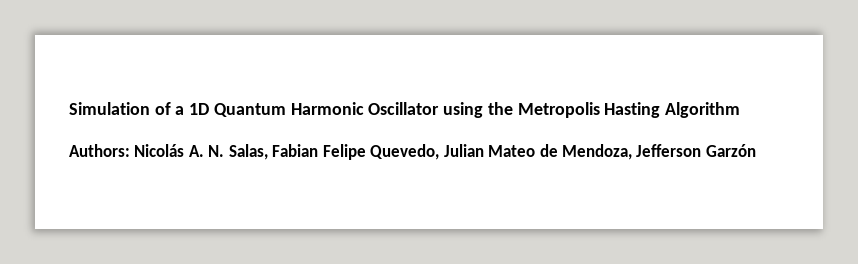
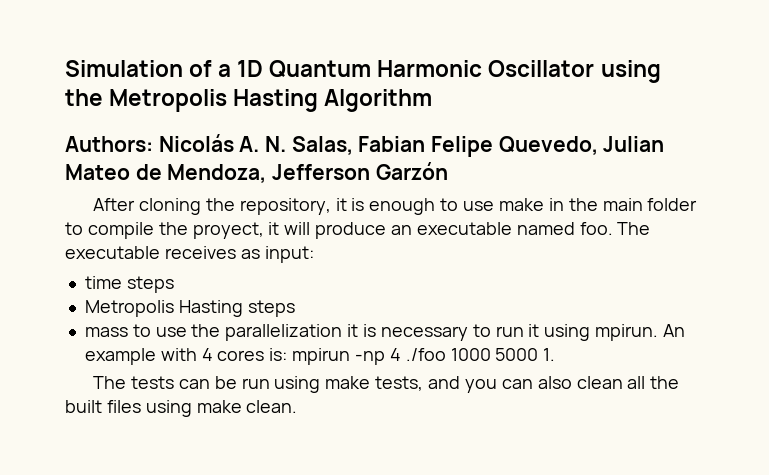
+ After cloning the repository, it is enough to use make in the main folder to compile the proyect, it will produce an executable named foo. The executable receives as input:
+ time steps
+ Metropolis Hasting steps
+ mass to use the parallelization it is necessary to run it using mpirun. An example with 4 cores is: mpirun -np 4 ./foo 1000 5000 1.
+ The tests can be run using make tests, and you can also clean all the built files using make clean.

